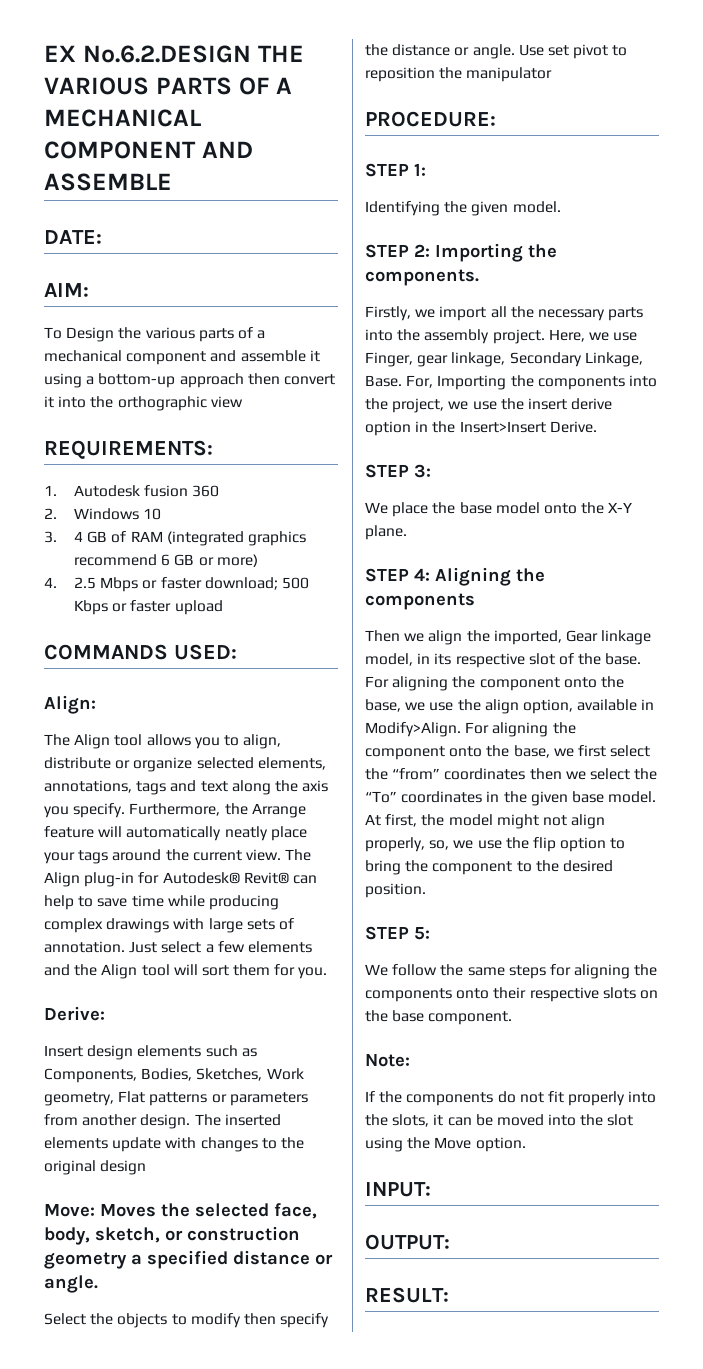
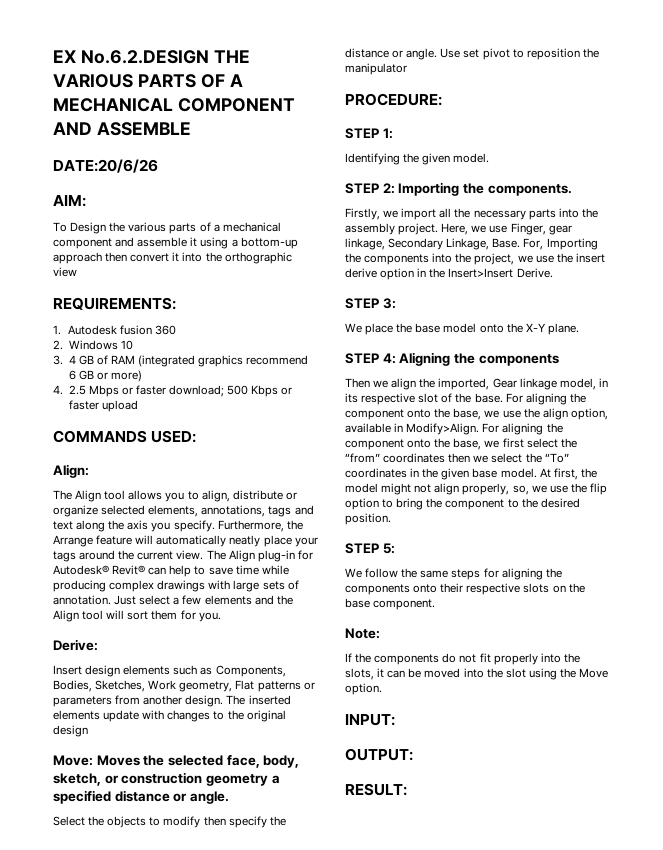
- DATE:
+ DATE:20/6/26

